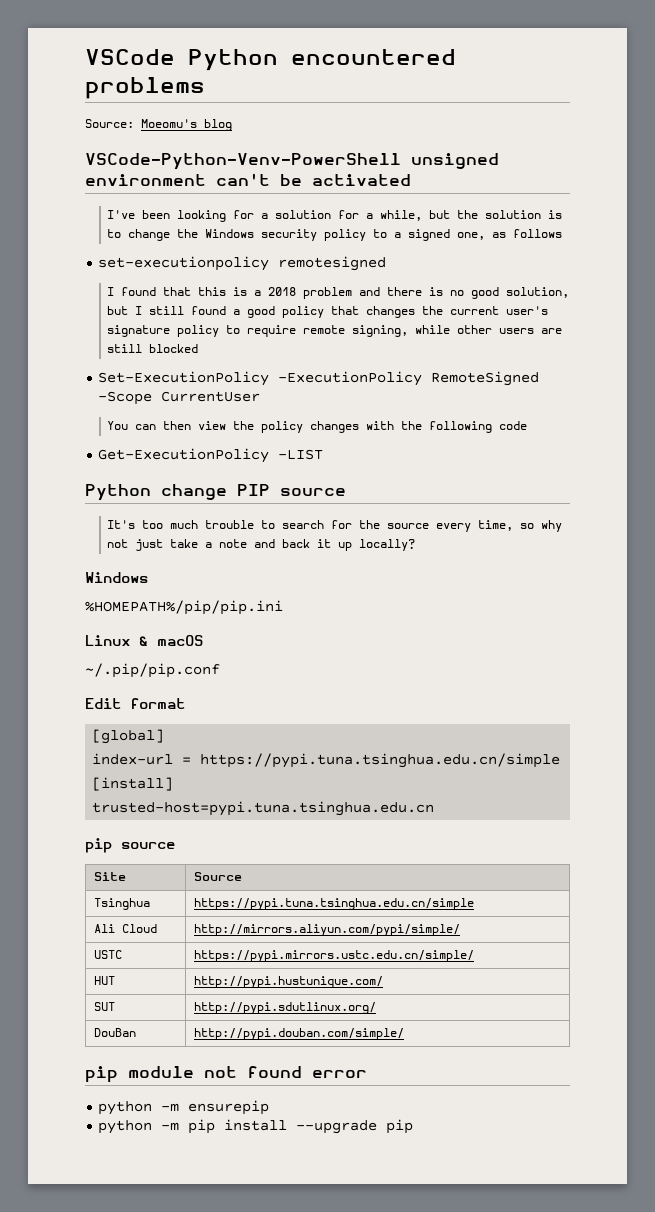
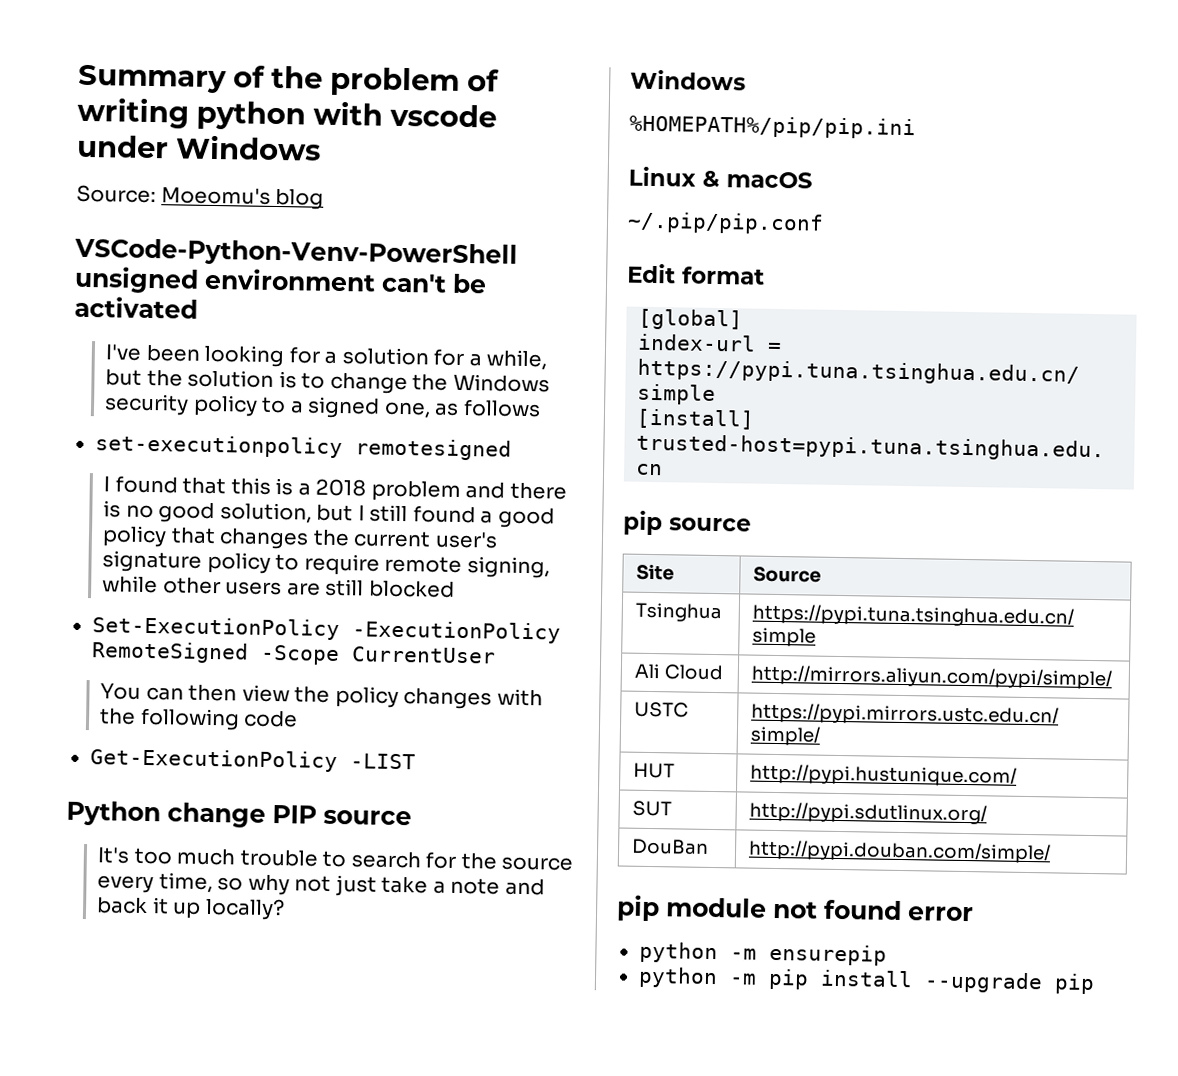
- VSCode Python encountered problems
+ Summary of the problem of writing python with vscode under Windows

